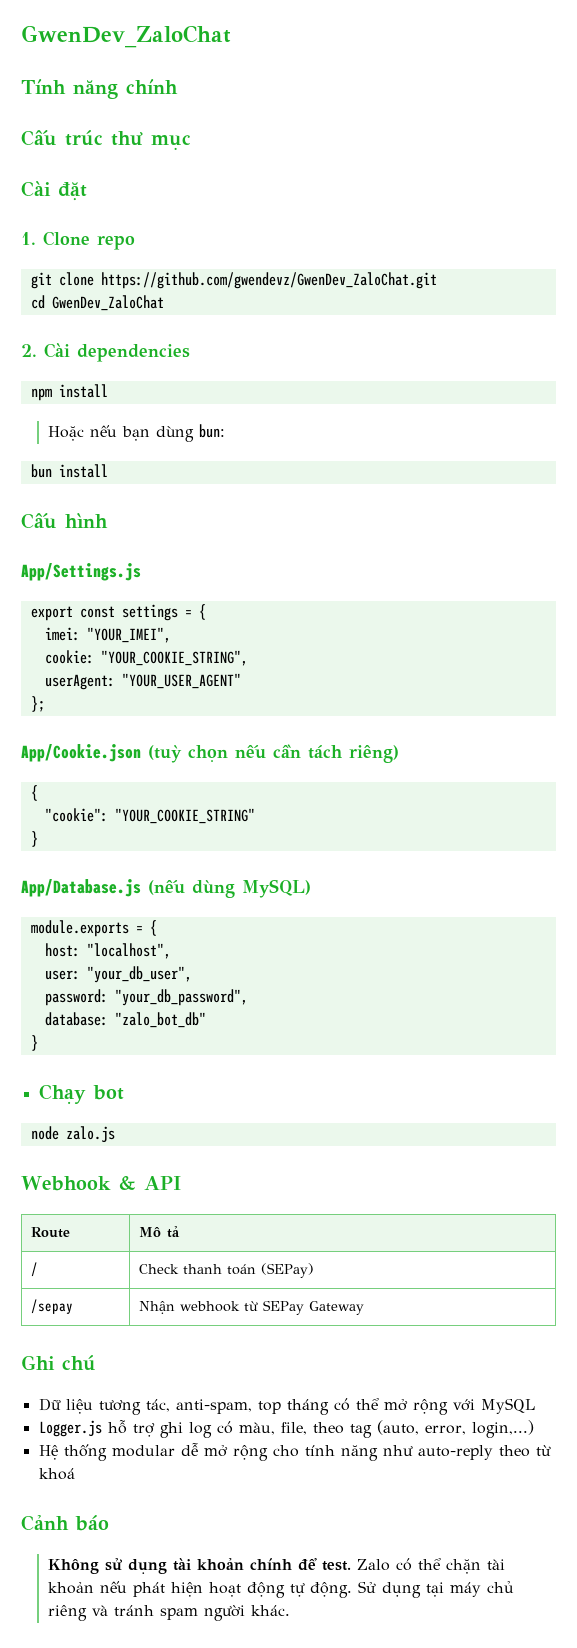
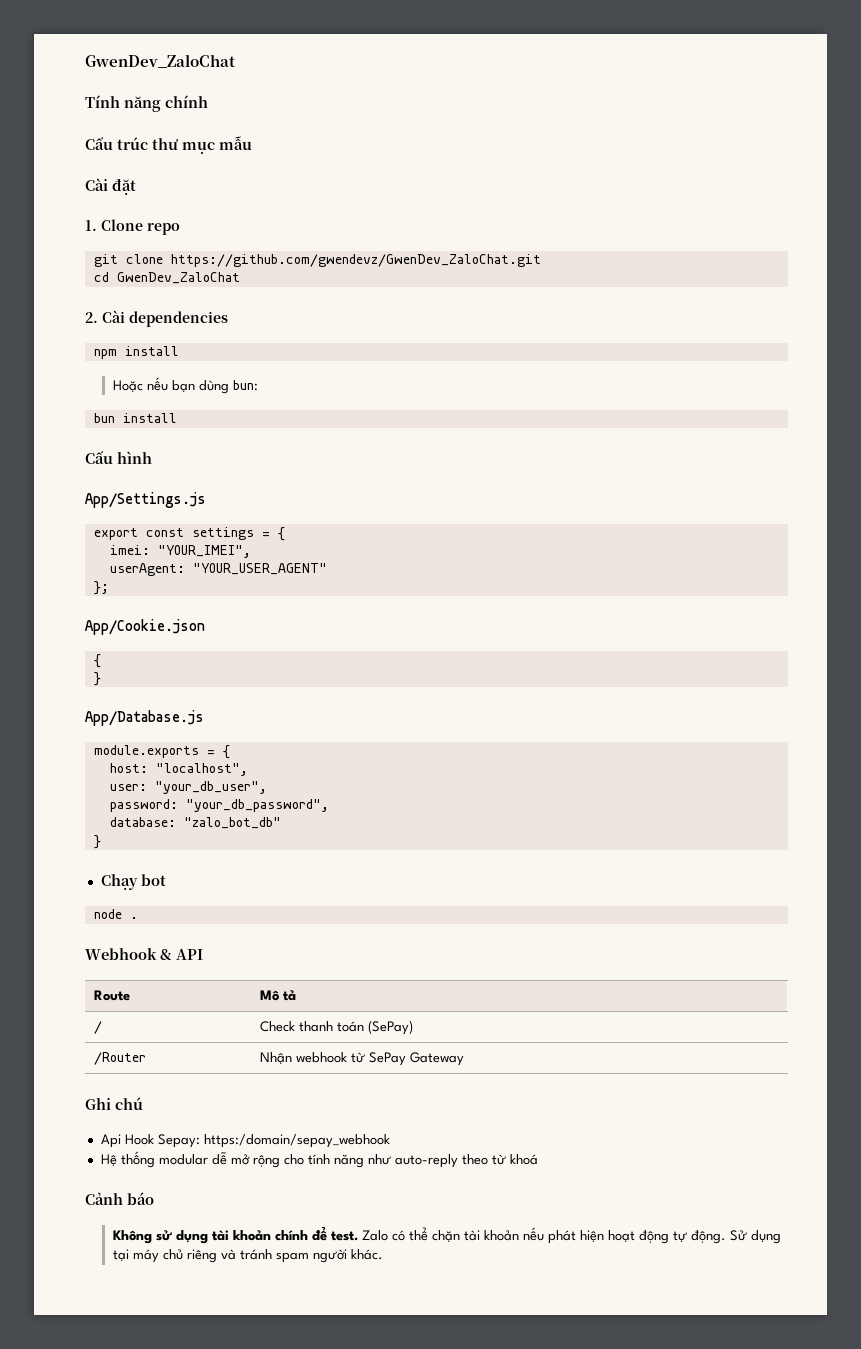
- Cấu trúc thư mục
+ Cấu trúc thư mục mẫu
- cookie: "YOUR_COOKIE_STRING",
- App/Cookie.json (tuỳ chọn nếu cần tách riêng)
+ App/Cookie.json
  {
- "cookie": "YOUR_COOKIE_STRING"
- App/Database.js (nếu dùng MySQL)
+ App/Database.js
- node zalo.js
+ node .
- / | Check thanh toán (SEPay)
- /sepay | Nhận webhook từ SEPay Gateway
+ / | Check thanh toán (SePay)
+ /Router | Nhận webhook từ SePay Gateway
- Dữ liệu tương tác, anti-spam, top tháng có thể mở rộng với MySQL
- Logger.js hỗ trợ ghi log có màu, file, theo tag (auto, error, login,...)
+ Api Hook Sepay: https:/domain/sepay_webhook

